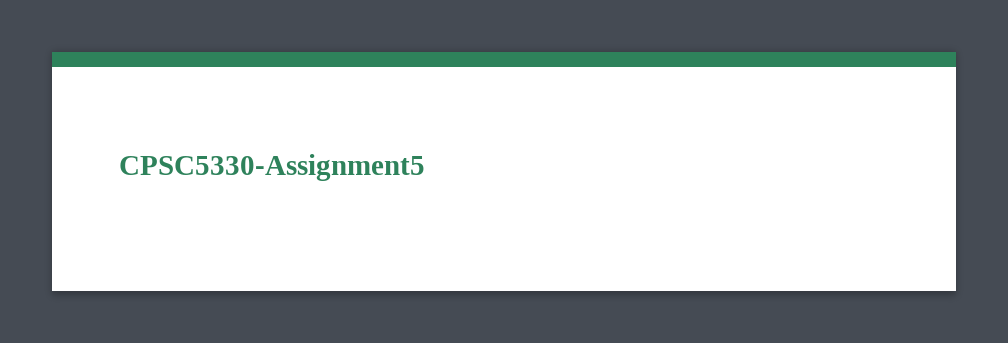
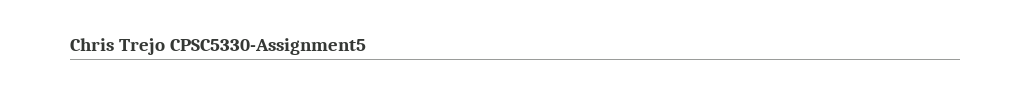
- CPSC5330-Assignment5
+ Chris Trejo CPSC5330-Assignment5

